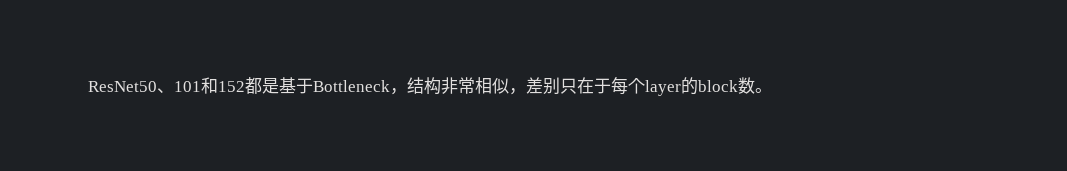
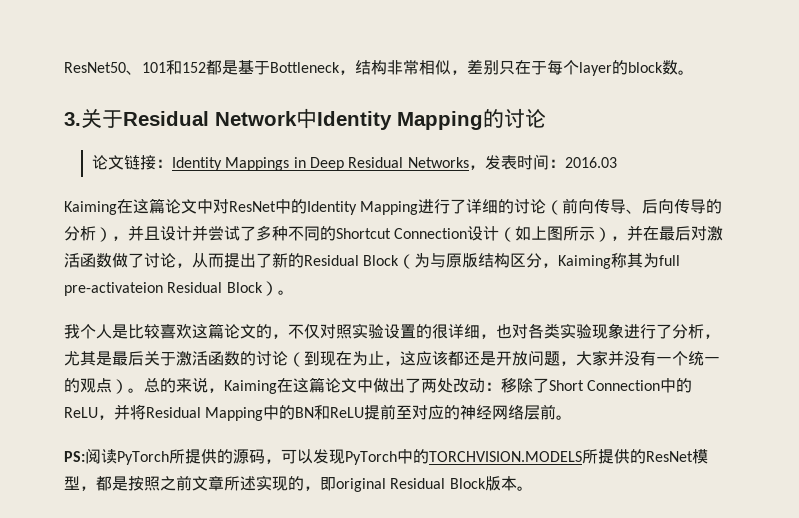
+ 3.关于Residual Network中Identity Mapping的讨论
+ 论文链接：Identity Mappings in Deep Residual Networks，发表时间：2016.03
+ Kaiming在这篇论文中对ResNet中的Identity Mapping进行了详细的讨论（前向传导、后向传导的分析），并且设计并尝试了多种不同的Shortcut Connection设计（如上图所示），并在最后对激活函数做了讨论，从而提出了新的Residual Block（为与原版结构区分，Kaiming称其为full pre-activateion Residual Block）。
+ 我个人是比较喜欢这篇论文的，不仅对照实验设置的很详细，也对各类实验现象进行了分析，尤其是最后关于激活函数的讨论（到现在为止，这应该都还是开放问题，大家并没有一个统一的观点）。总的来说，Kaiming在这篇论文中做出了两处改动：移除了Short Connection中的ReLU，并将Residual Mapping中的BN和ReLU提前至对应的神经网络层前。
+ PS:阅读PyTorch所提供的源码，可以发现PyTorch中的TORCHVISION.MODELS所提供的ResNet模型，都是按照之前文章所述实现的，即original Residual Block版本。

